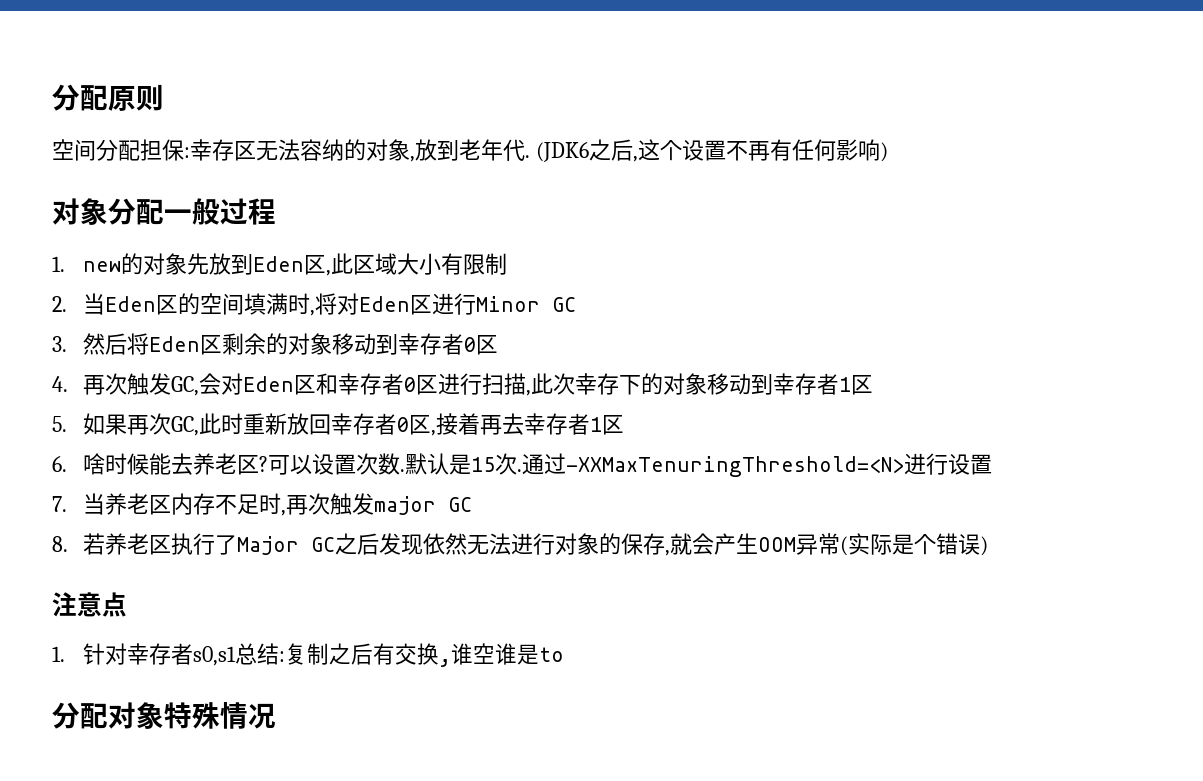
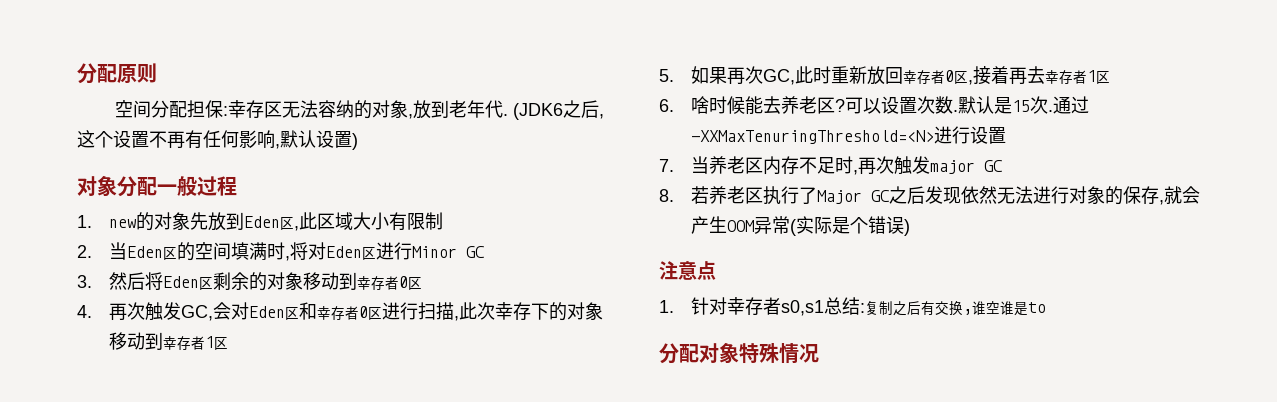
- (JDK6之后,这个设置不再有任何影响)
+ (JDK6之后,这个设置不再有任何影响,默认设置)

